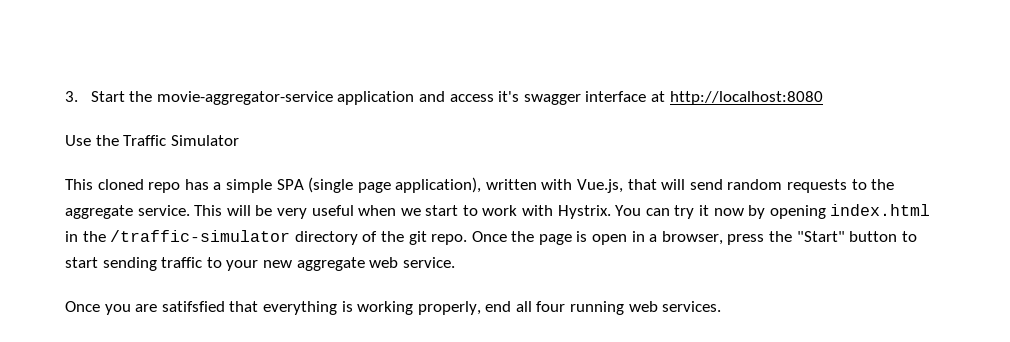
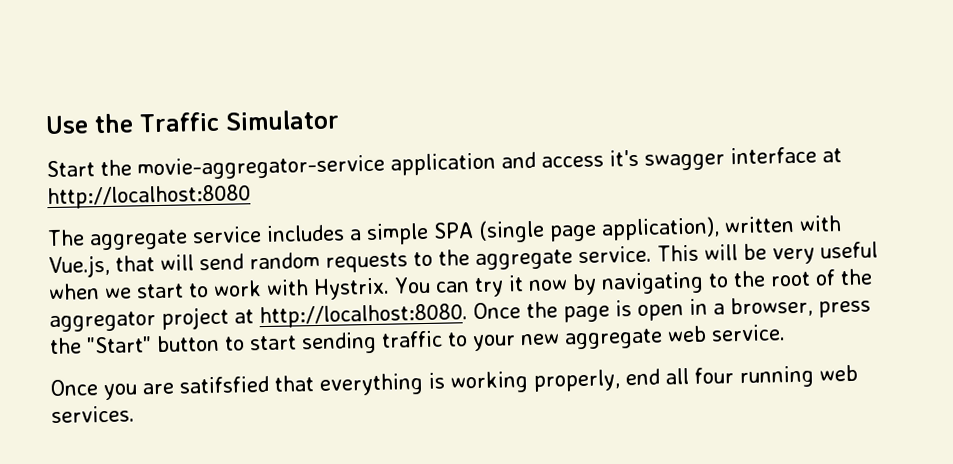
- 3. Start the movie-aggregator-service application and access it's swagger interface at http://localhost:8080
+ Use the Traffic Simulator
+ Start the movie-aggregator-service application and access it's swagger interface at http://localhost:8080
- Use the Traffic Simulator
- This cloned repo has a simple SPA (single page application), written with Vue.js, that will send random requests to the aggregate service.
+ The aggregate service includes a simple SPA (single page application), written with Vue.js, that will send random requests to the aggregate service.
- You can try it now by opening index.html in the /traffic-simulator directory of the git repo.
+ You can try it now by navigating to the root of the aggregator project at http://localhost:8080.

